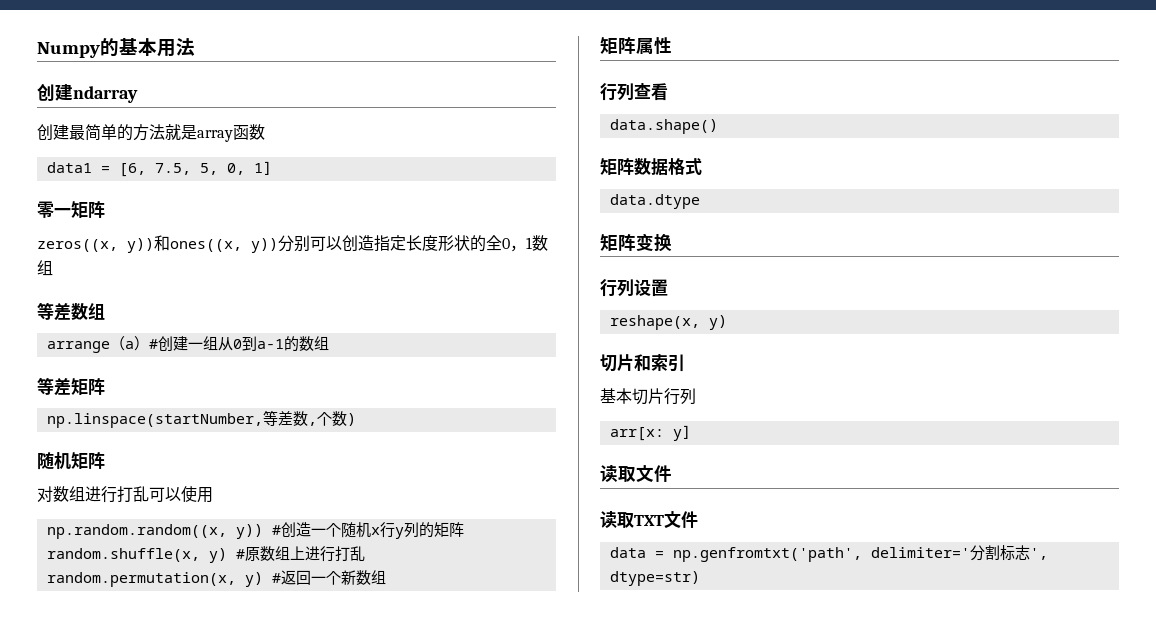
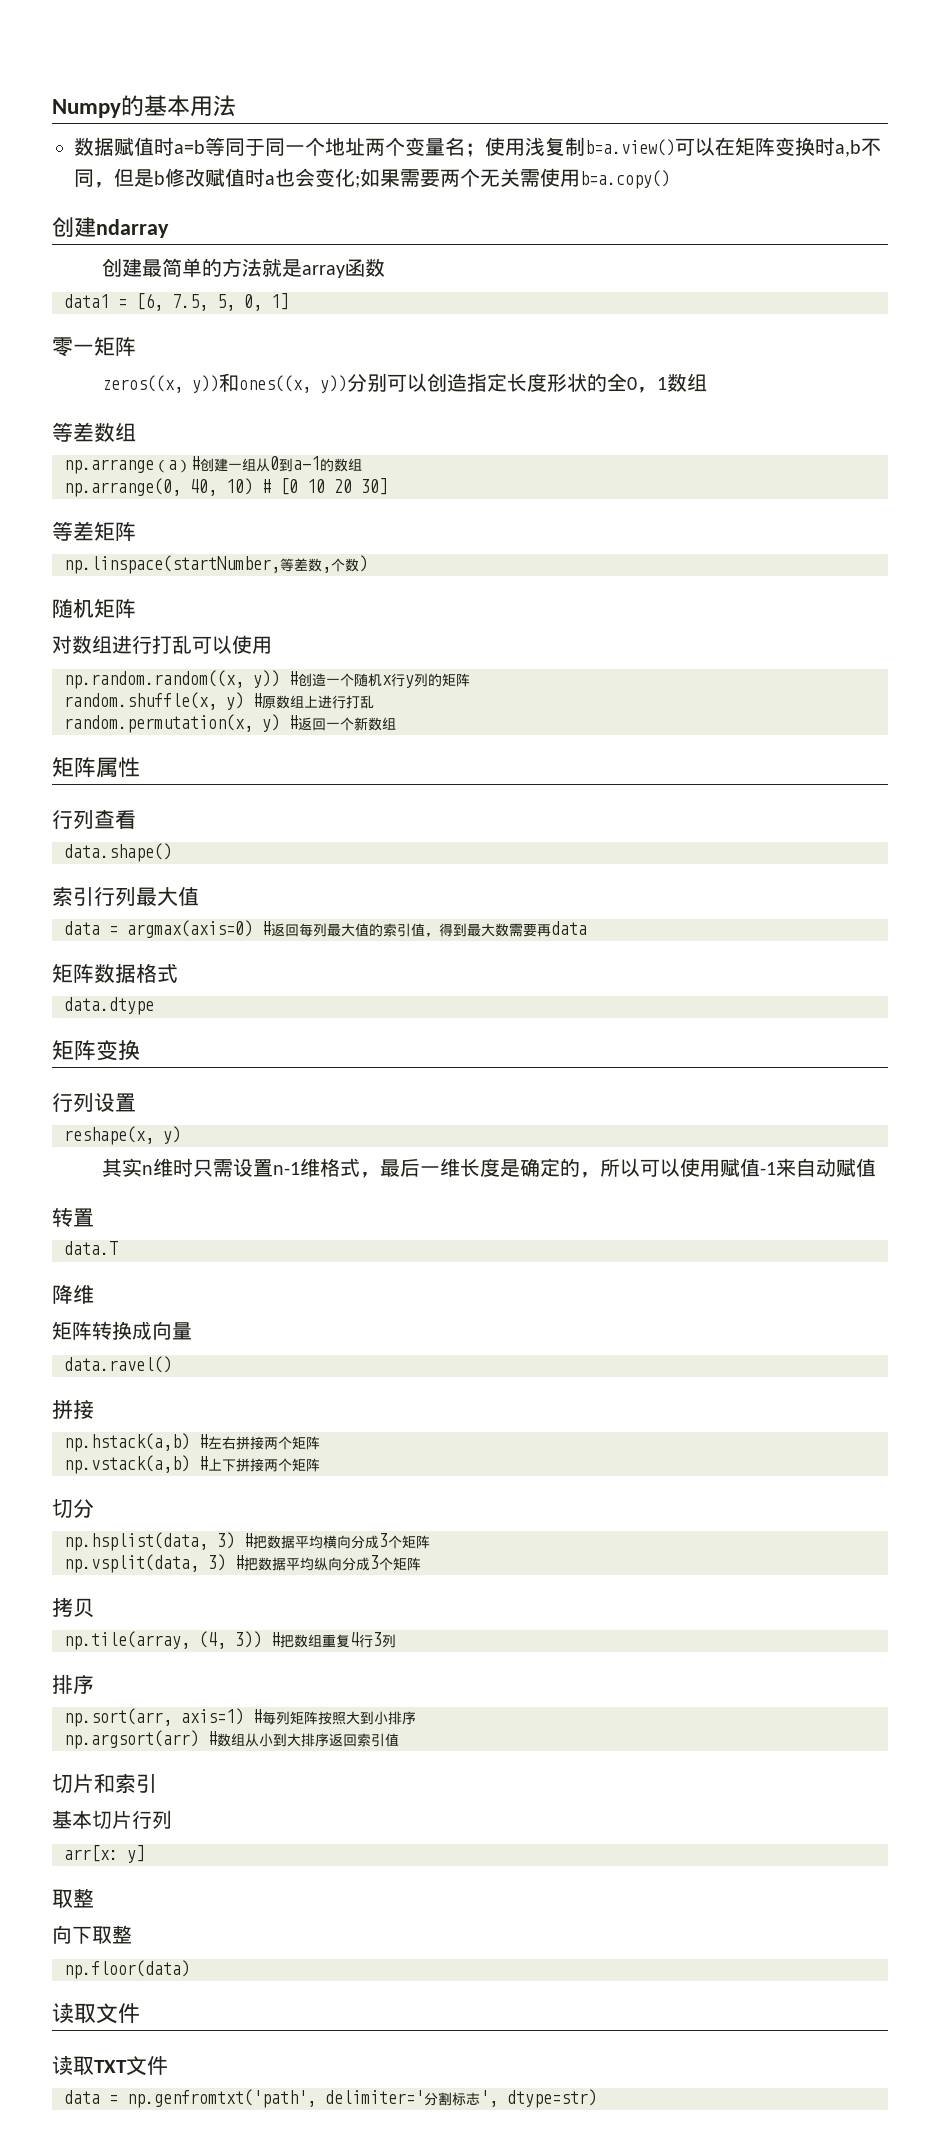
+ 数据赋值时a=b等同于同一个地址两个变量名；使用浅复制b=a.view()可以在矩阵变换时a,b不同，但是b修改赋值时a也会变化;如果需要两个无关需使用b=a.copy()
- arrange（a）#创建一组从0到a-1的数组
+ np.arrange（a）#创建一组从0到a-1的数组
+ np.arrange(0, 40, 10) # [0 10 20 30]
+ 索引行列最大值
+ data = argmax(axis=0) #返回每列最大值的索引值，得到最大数需要再data
+ 其实n维时只需设置n-1维格式，最后一维长度是确定的，所以可以使用赋值-1来自动赋值
+ 转置
+ data.T
+ 降维
+ 矩阵转换成向量
+ data.ravel()
+ 拼接
+ np.hstack(a,b) #左右拼接两个矩阵
+ np.vstack(a,b) #上下拼接两个矩阵
+ 切分
+ np.hsplist(data, 3) #把数据平均横向分成3个矩阵
+ np.vsplit(data, 3) #把数据平均纵向分成3个矩阵
+ 拷贝
+ np.tile(array, (4, 3)) #把数组重复4行3列
+ 排序
+ np.sort(arr, axis=1) #每列矩阵按照大到小排序
+ np.argsort(arr) #数组从小到大排序返回索引值
  arr[x: y]
+ 取整
+ 向下取整
+ np.floor(data)

